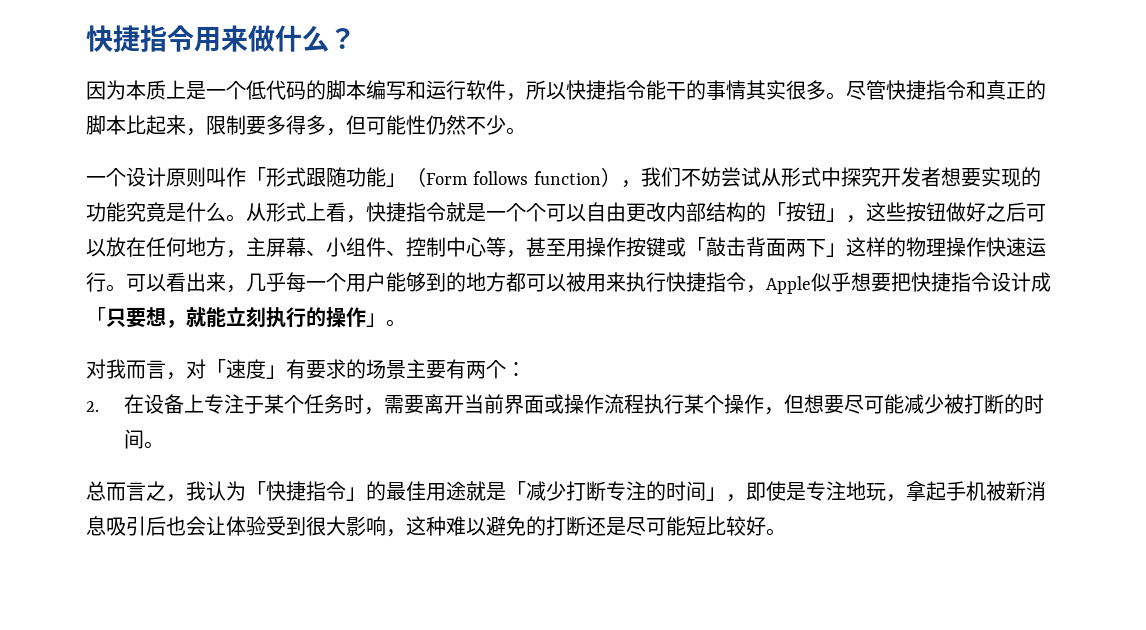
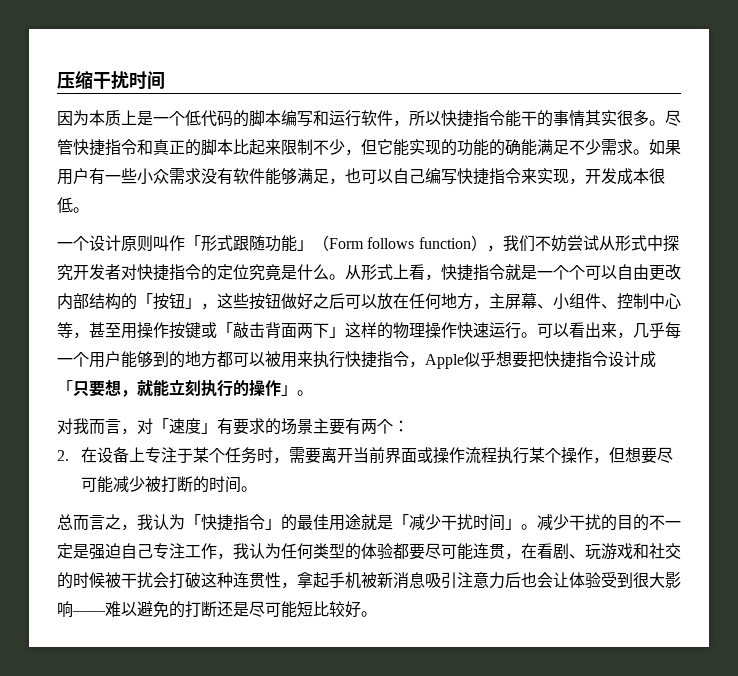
- 快捷指令用来做什么？
+ 压缩干扰时间
- 尽管快捷指令和真正的脚本比起来，限制要多得多，但可能性仍然不少。
+ 尽管快捷指令和真正的脚本比起来限制不少，但它能实现的功能的确能满足不少需求。如果用户有一些小众需求没有软件能够满足，也可以自己编写快捷指令来实现，开发成本很低。
- 一个设计原则叫作「形式跟随功能」（Form follows function），我们不妨尝试从形式中探究开发者想要实现的功能究竟是什么。
+ 一个设计原则叫作「形式跟随功能」（Form follows function），我们不妨尝试从形式中探究开发者对快捷指令的定位究竟是什么。
- 总而言之，我认为「快捷指令」的最佳用途就是「减少打断专注的时间」，即使是专注地玩，拿起手机被新消息吸引后也会让体验受到很大影响，这种难以避免的打断还是尽可能短比较好。
+ 总而言之，我认为「快捷指令」的最佳用途就是「减少干扰时间」。减少干扰的目的不一定是强迫自己专注工作，我认为任何类型的体验都要尽可能连贯，在看剧、玩游戏和社交的时候被干扰会打破这种连贯性，拿起手机被新消息吸引注意力后也会让体验受到很大影响——难以避免的打断还是尽可能短比较好。

